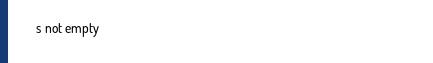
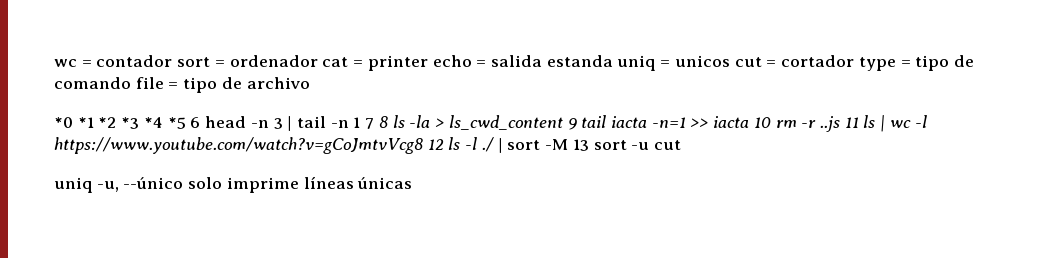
- s not empty
+ wc = contador sort = ordenador cat = printer echo = salida estanda uniq = unicos cut = cortador type = tipo de comando file = tipo de archivo
+ *0 *1 *2 *3 *4 *5 6 head -n 3 | tail -n 1 7 8 ls -la > ls_cwd_content 9 tail iacta -n=1 >> iacta 10 rm -r ..js 11 ls | wc -l https://www.youtube.com/watch?v=gCoJmtvVcg8 12 ls -l ./ | sort -M 13 sort -u cut
+ uniq -u, --único solo imprime líneas únicas

